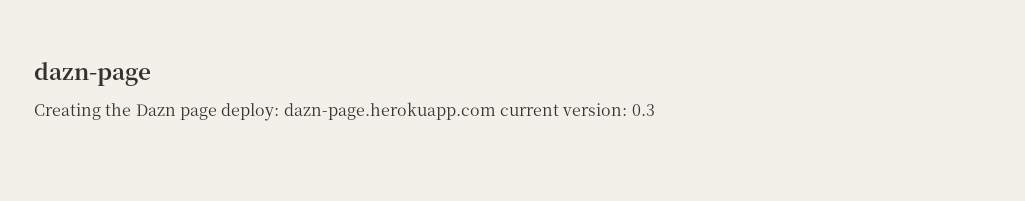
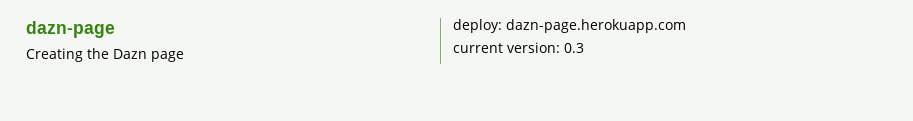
- Creating the Dazn page deploy: dazn-page.herokuapp.com current version: 0.3
+ Creating the Dazn page
+ deploy: dazn-page.herokuapp.com
+ current version: 0.3

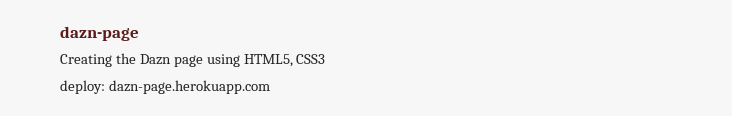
- Creating the Dazn page
+ Creating the Dazn page using HTML5, CSS3
- current version: 0.3

